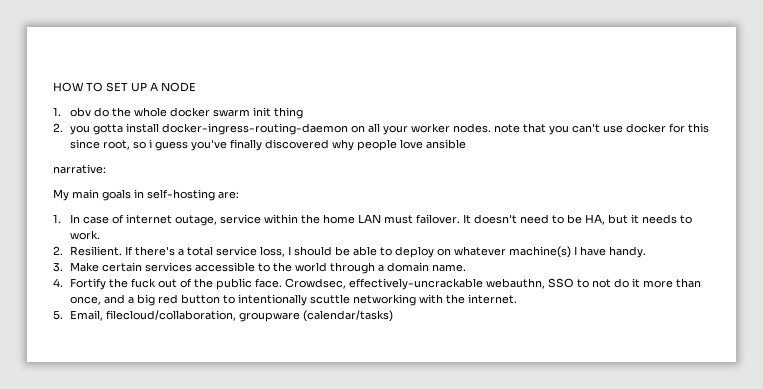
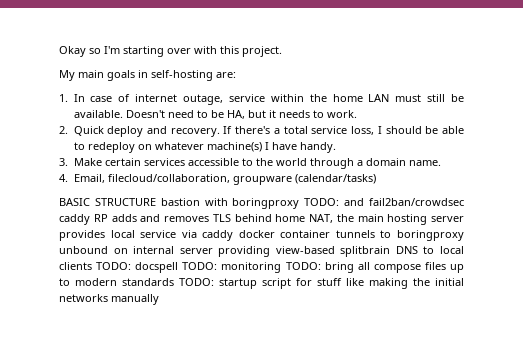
- HOW TO SET UP A NODE
- 1. obv do the whole docker swarm init thing
- 2. you gotta install docker-ingress-routing-daemon on all your worker nodes. note that you can't use docker for this since root, so i guess you've finally discovered why people love ansible
- narrative:
+ Okay so I'm starting over with this project.
- 1. In case of internet outage, service within the home LAN must failover. It doesn't need to be HA, but it needs to work.
+ 1. In case of internet outage, service within the home LAN must still be available. Doesn't need to be HA, but it needs to work.
- 2. Resilient.
+ 2. Quick deploy and recovery.
- If there's a total service loss, I should be able to deploy on whatever machine(s) I have handy.
+ If there's a total service loss, I should be able to redeploy on whatever machine(s) I have handy.
- 4. Fortify the fuck out of the public face. Crowdsec, effectively-uncrackable webauthn, SSO to not do it more than once, and a big red button to intentionally scuttle networking with the internet.
- 5. Email, filecloud/collaboration, groupware (calendar/tasks)
+ 4. Email, filecloud/collaboration, groupware (calendar/tasks)
+ BASIC STRUCTURE bastion with boringproxy TODO: and fail2ban/crowdsec caddy RP adds and removes TLS behind home NAT, the main hosting server provides local service via caddy docker container tunnels to boringproxy unbound on internal server providing view-based splitbrain DNS to local clients TODO: docspell TODO: monitoring TODO: bring all compose files up to modern standards TODO: startup script for stuff like making the initial networks manually

